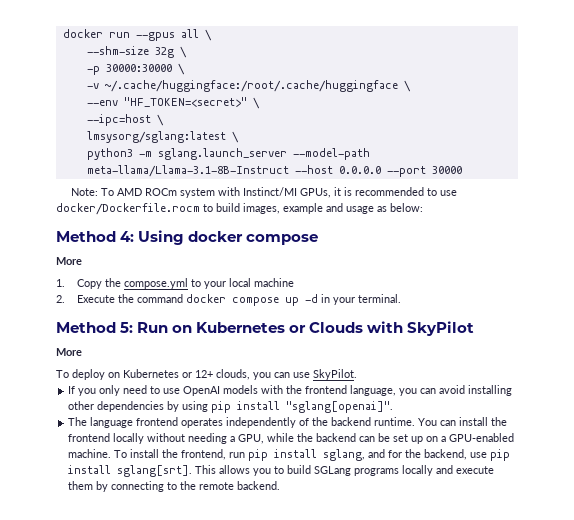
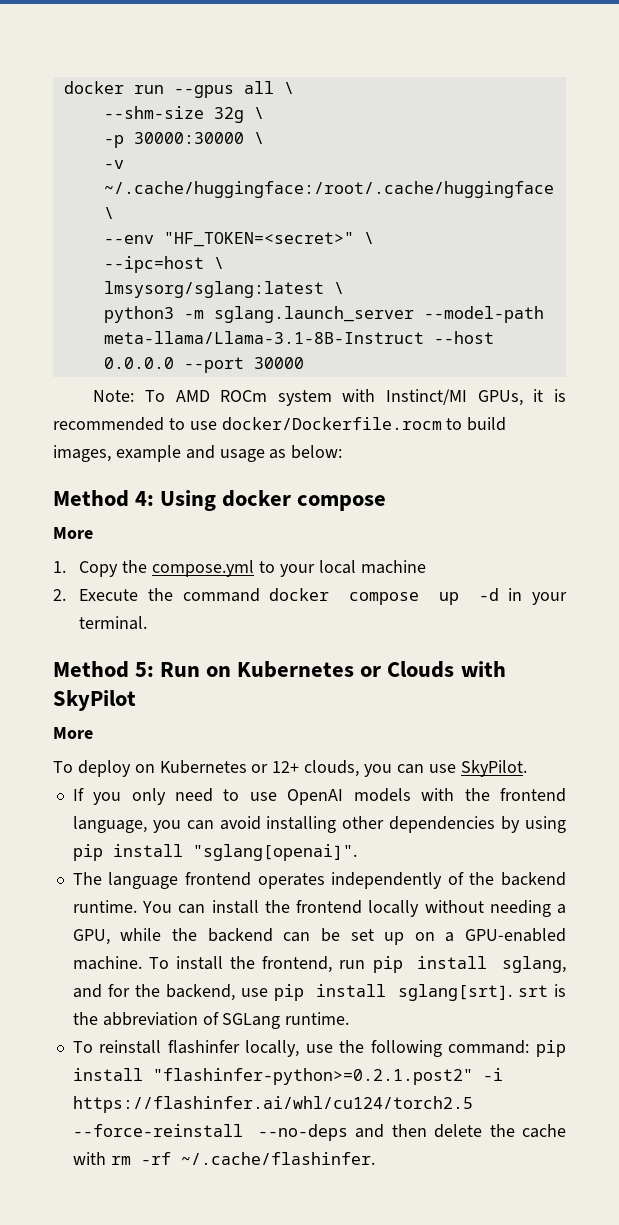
- To install the frontend, run pip install sglang, and for the backend, use pip install sglang[srt]. This allows you to build SGLang programs locally and execute them by connecting to the remote backend.
+ To install the frontend, run pip install sglang, and for the backend, use pip install sglang[srt]. srt is the abbreviation of SGLang runtime.
+ To reinstall flashinfer locally, use the following command: pip install "flashinfer-python>=0.2.1.post2" -i https://flashinfer.ai/whl/cu124/torch2.5 --force-reinstall --no-deps and then delete the cache with rm -rf ~/.cache/flashinfer.

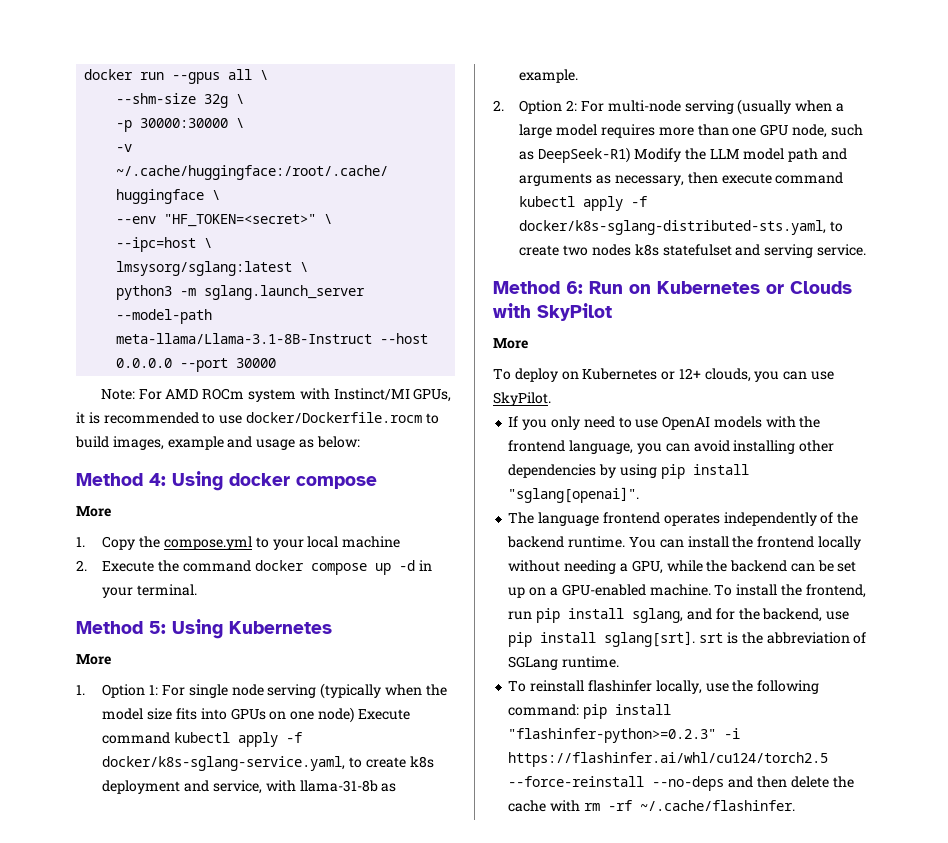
- Note: To AMD ROCm system with Instinct/MI GPUs, it is recommended to use docker/Dockerfile.rocm to build images, example and usage as below:
+ Note: For AMD ROCm system with Instinct/MI GPUs, it is recommended to use docker/Dockerfile.rocm to build images, example and usage as below:
- Method 5: Run on Kubernetes or Clouds with SkyPilot
+ Method 5: Using Kubernetes
+ More
+ 1. Option 1: For single node serving (typically when the model size fits into GPUs on one node) Execute command kubectl apply -f docker/k8s-sglang-service.yaml, to create k8s deployment and service, with llama-31-8b as example.
+ 2. Option 2: For multi-node serving (usually when a large model requires more than one GPU node, such as DeepSeek-R1) Modify the LLM model path and arguments as necessary, then execute command kubectl apply -f docker/k8s-sglang-distributed-sts.yaml, to create two nodes k8s statefulset and serving service.
+ Method 6: Run on Kubernetes or Clouds with SkyPilot
- To reinstall flashinfer locally, use the following command: pip install "flashinfer-python>=0.2.1.post2" -i https://flashinfer.ai/whl/cu124/torch2.5 --force-reinstall --no-deps and then delete the cache with rm -rf ~/.cache/flashinfer.
+ To reinstall flashinfer locally, use the following command: pip install "flashinfer-python>=0.2.3" -i https://flashinfer.ai/whl/cu124/torch2.5 --force-reinstall --no-deps and then delete the cache with rm -rf ~/.cache/flashinfer.

